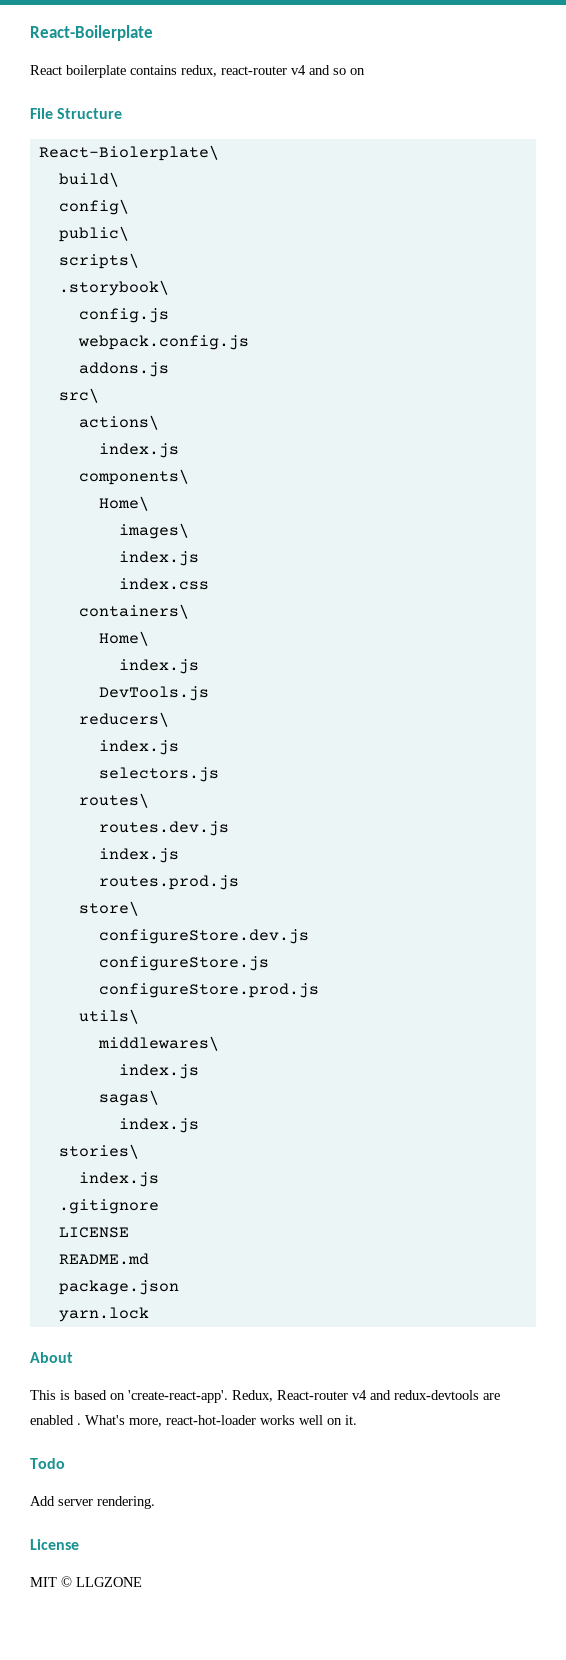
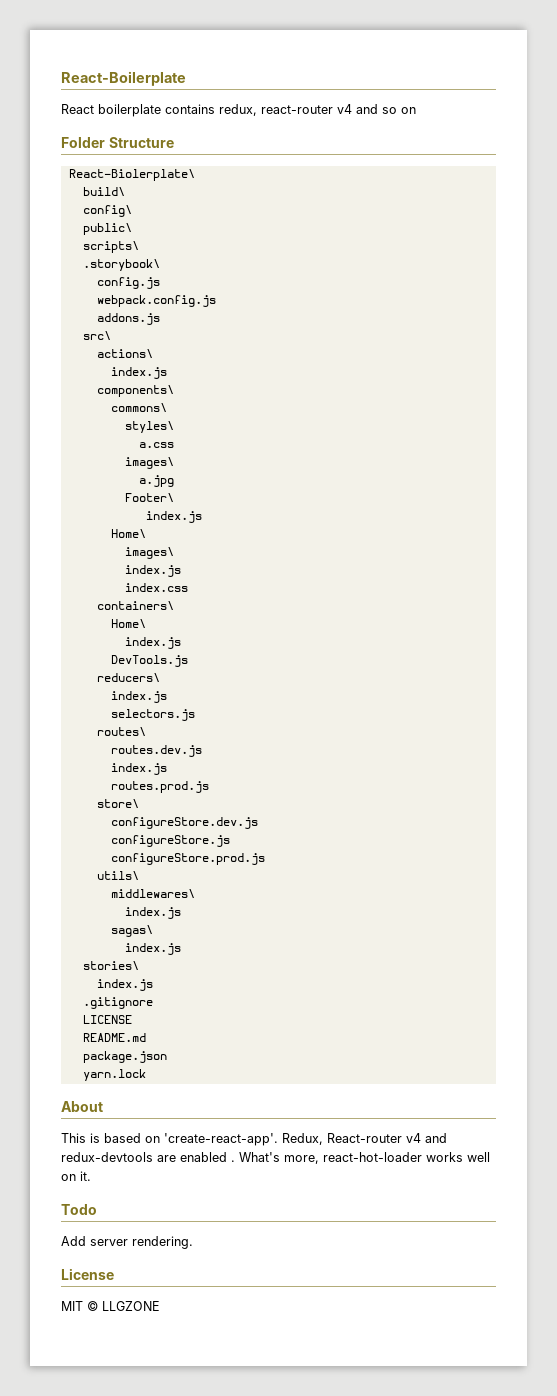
- File Structure
+ Folder Structure
+ commons\
+ styles\
+ a.css
+ images\
+ a.jpg
+ Footer\
+ index.js

